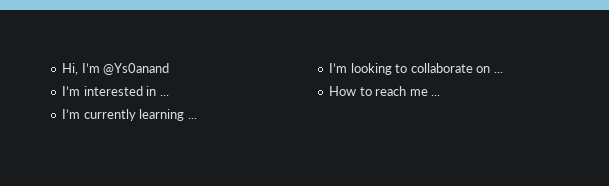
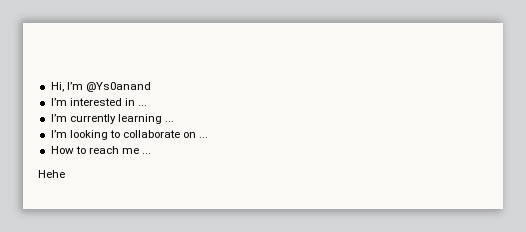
+ Hehe

